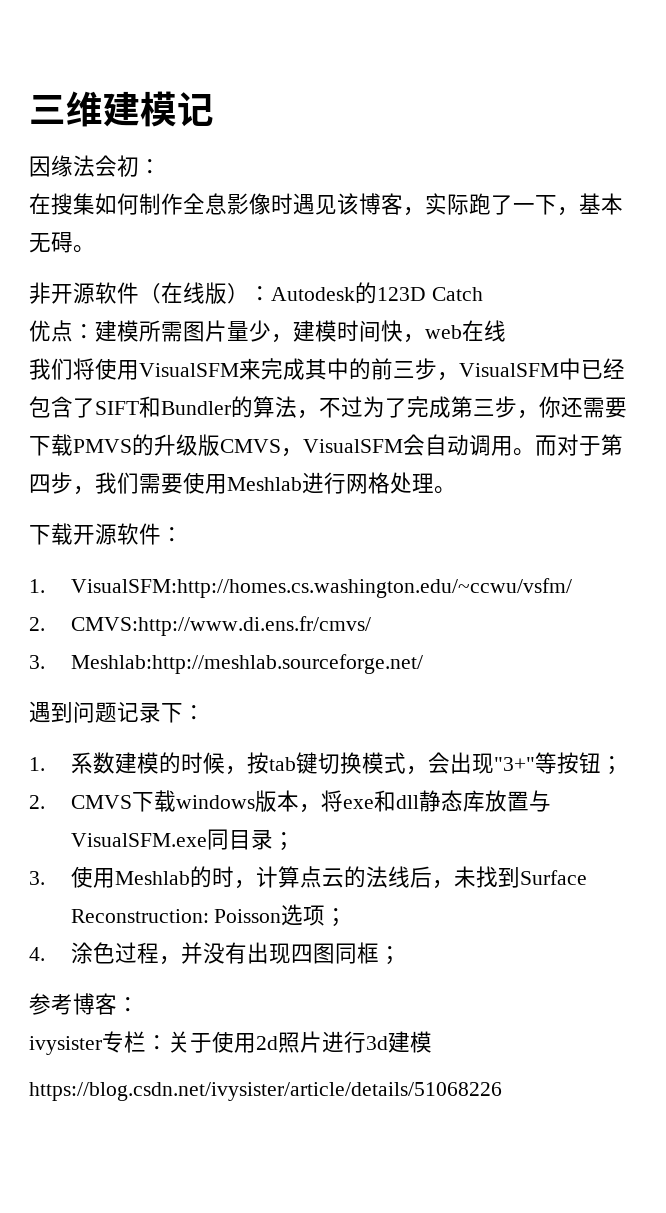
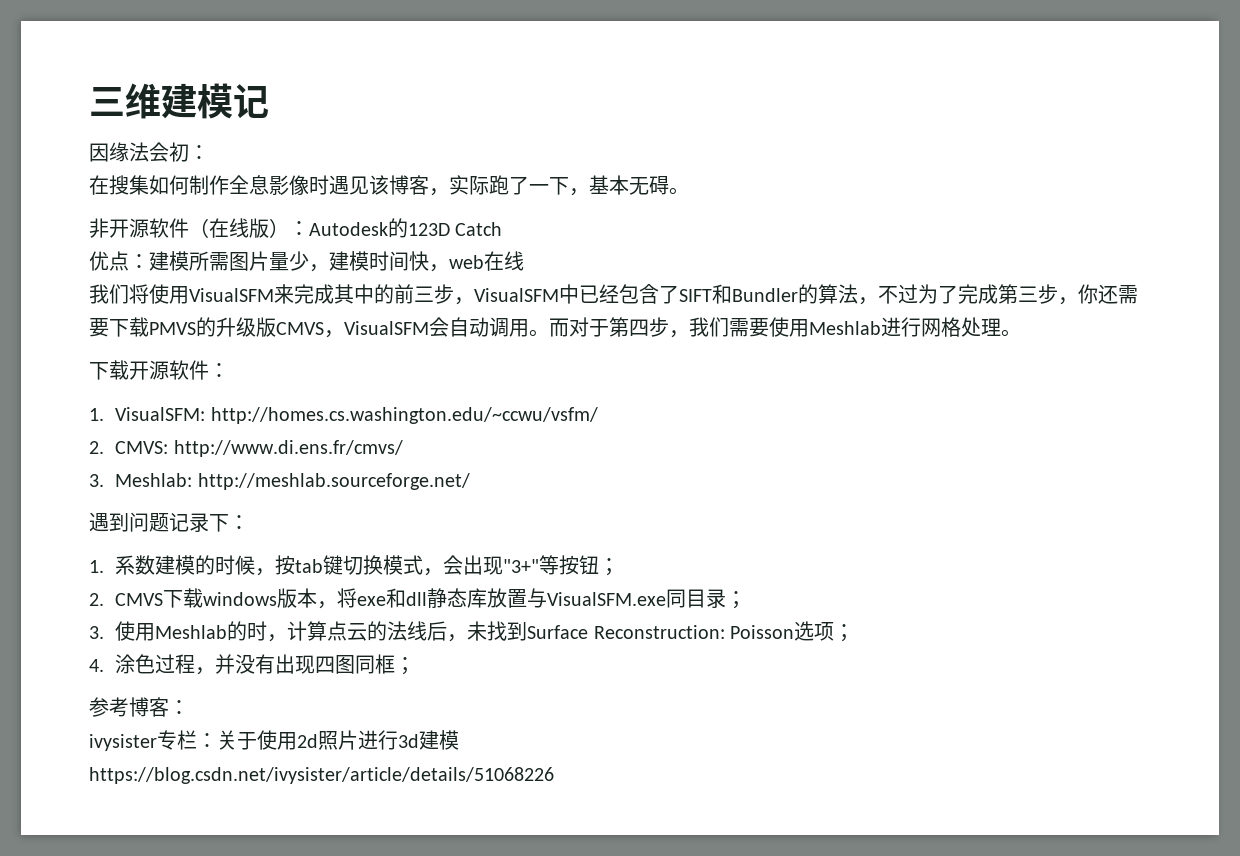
- 1. VisualSFM:http://homes.cs.washington.edu/~ccwu/vsfm/
- 2. CMVS:http://www.di.ens.fr/cmvs/
- 3. Meshlab:http://meshlab.sourceforge.net/
+ 1. VisualSFM: http://homes.cs.washington.edu/~ccwu/vsfm/
+ 2. CMVS: http://www.di.ens.fr/cmvs/
+ 3. Meshlab: http://meshlab.sourceforge.net/

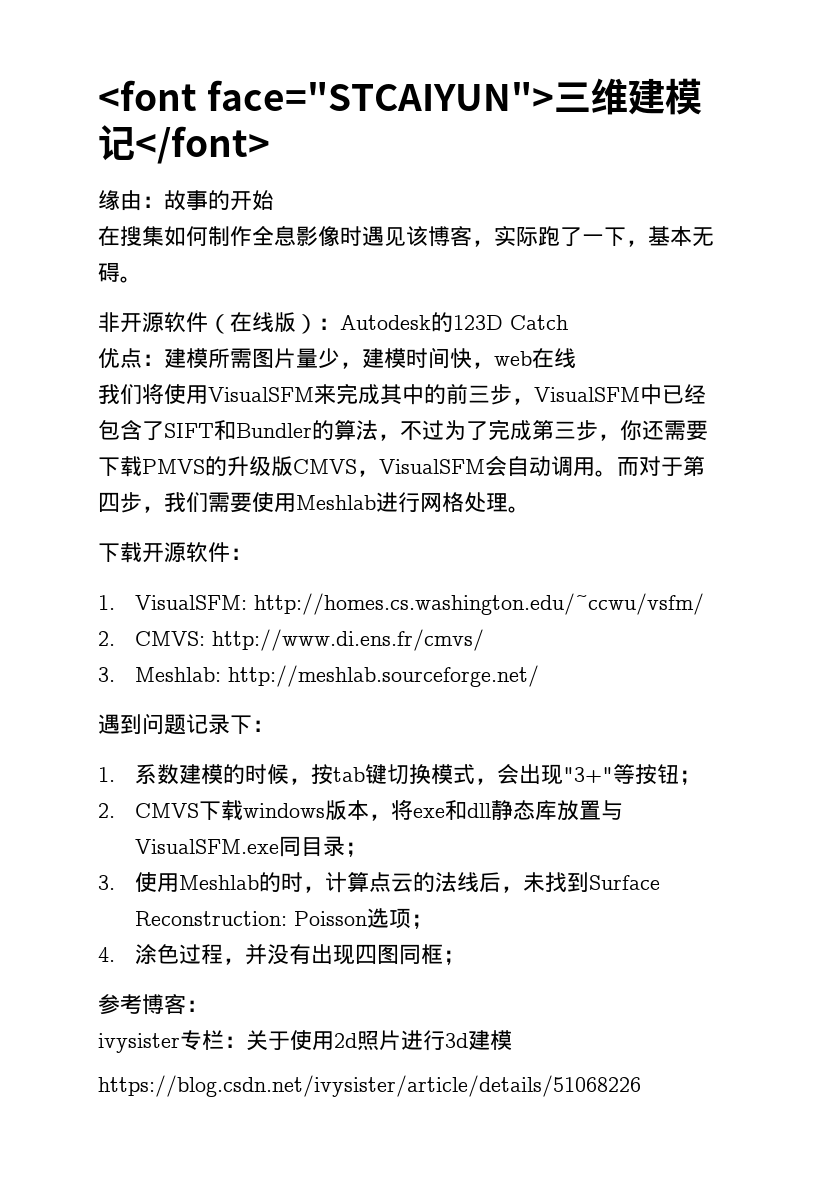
- 三维建模记
- 因缘法会初：
+ <font face="STCAIYUN">三维建模记</font>
+ 缘由：故事的开始

